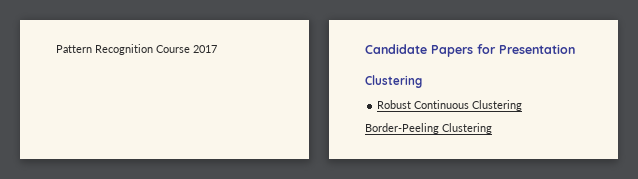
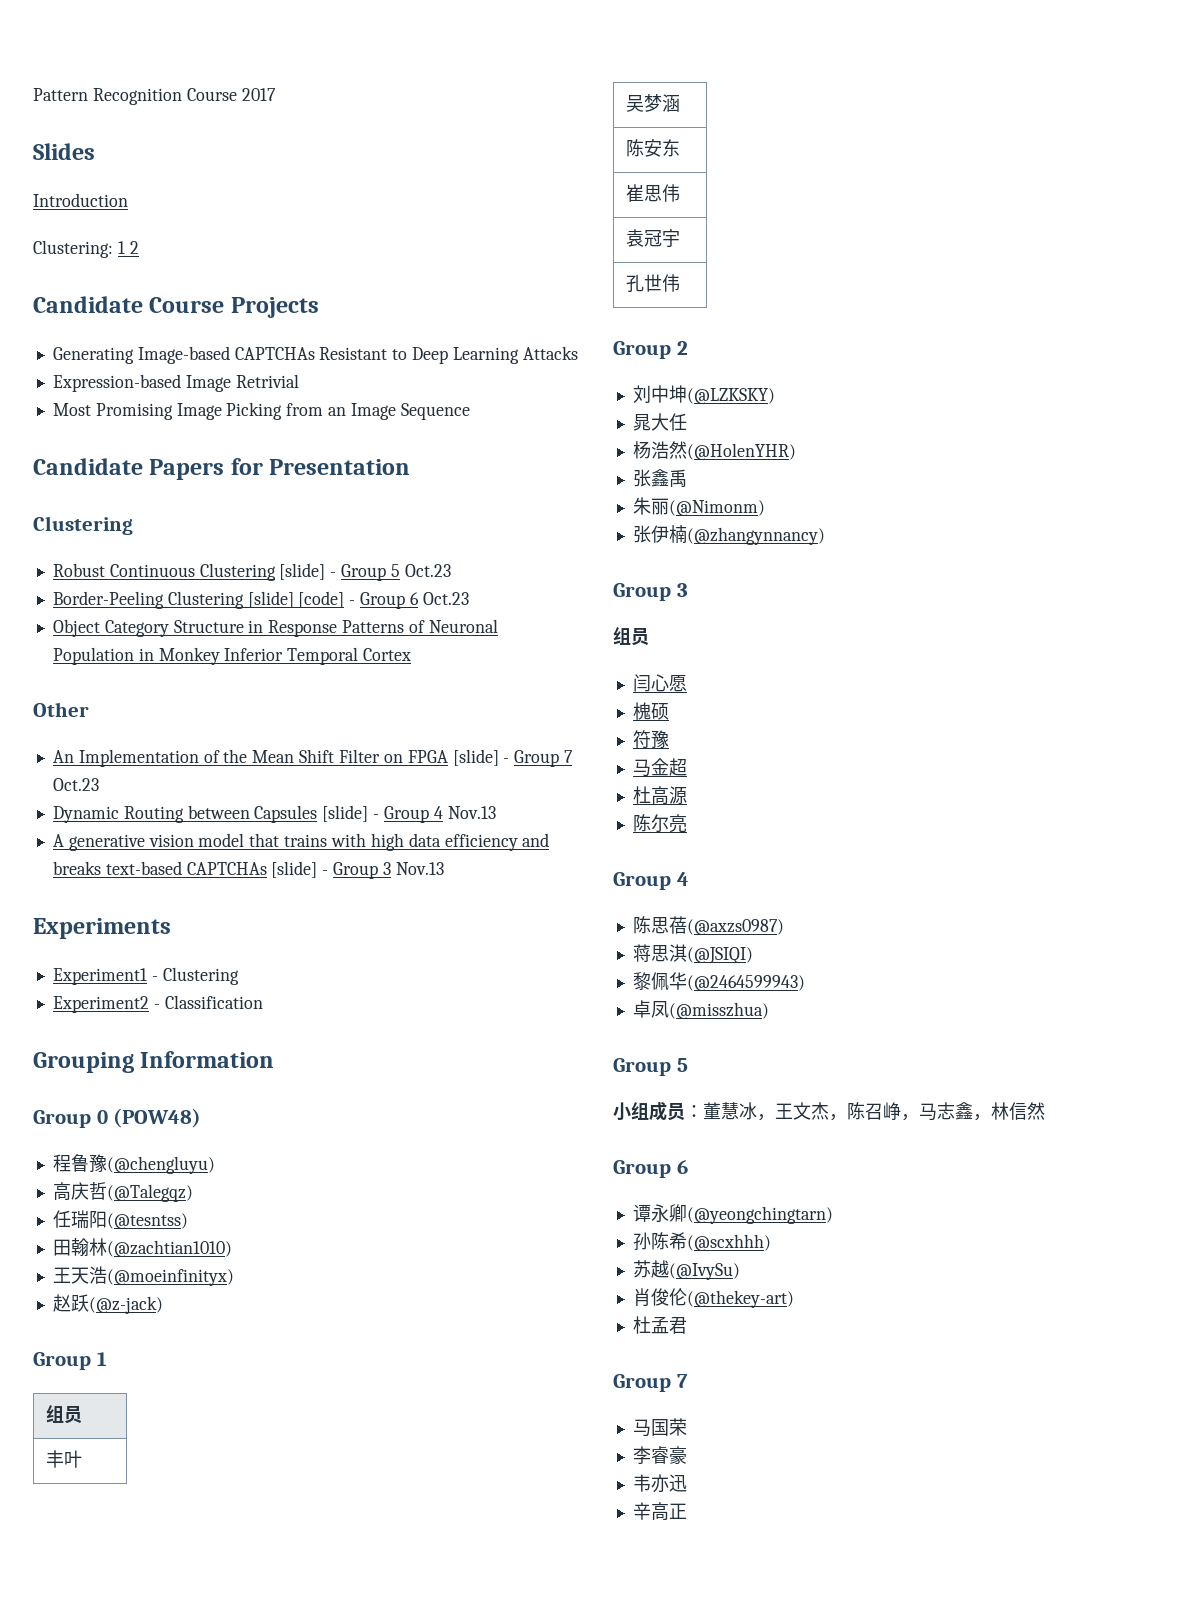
+ Slides
+ Introduction
+ Clustering: 1 2
+ Candidate Course Projects
+ Generating Image-based CAPTCHAs Resistant to Deep Learning Attacks
+ Expression-based Image Retrivial
+ Most Promising Image Picking from an Image Sequence
- Robust Continuous Clustering
- Border-Peeling Clustering
+ Robust Continuous Clustering [slide] - Group 5 Oct.23
+ Border-Peeling Clustering [slide] [code] - Group 6 Oct.23
+ Object Category Structure in Response Patterns of Neuronal Population in Monkey Inferior Temporal Cortex
+ Other
+ An Implementation of the Mean Shift Filter on FPGA [slide] - Group 7 Oct.23
+ Dynamic Routing between Capsules [slide] - Group 4 Nov.13
+ A generative vision model that trains with high data efficiency and breaks text-based CAPTCHAs [slide] - Group 3 Nov.13
+ Experiments
+ Experiment1 - Clustering
+ Experiment2 - Classification
+ Grouping Information
+ Group 0 (POW48)
+ 程鲁豫(@chengluyu)
+ 高庆哲(@Talegqz)
+ 任瑞阳(@tesntss)
+ 田翰林(@zachtian1010)
+ 王天浩(@moeinfinityx)
+ 赵跃(@z-jack)
+ Group 1
+ 组员
+ 丰叶
+ 吴梦涵
+ 陈安东
+ 崔思伟
+ 袁冠宇
+ 孔世伟
+ Group 2
+ 刘中坤(@LZKSKY)
+ 晁大任
+ 杨浩然(@HolenYHR)
+ 张鑫禹
+ 朱丽(@Nimonm)
+ 张伊楠(@zhangynnancy)
+ Group 3
+ 组员
+ 闫心愿
+ 槐硕
+ 符豫
+ 马金超
+ 杜高源
+ 陈尔亮
+ Group 4
+ 陈思蓓(@axzs0987)
+ 蒋思淇(@JSIQI)
+ 黎佩华(@2464599943)
+ 卓凤(@misszhua)
+ Group 5
+ 小组成员：董慧冰，王文杰，陈召峥，马志鑫，林信然
+ Group 6
+ 谭永卿(@yeongchingtarn)
+ 孙陈希(@scxhhh)
+ 苏越(@IvySu)
+ 肖俊伦(@thekey-art)
+ 杜孟君
+ Group 7
+ 马国荣
+ 李睿豪
+ 韦亦迅
+ 辛高正

